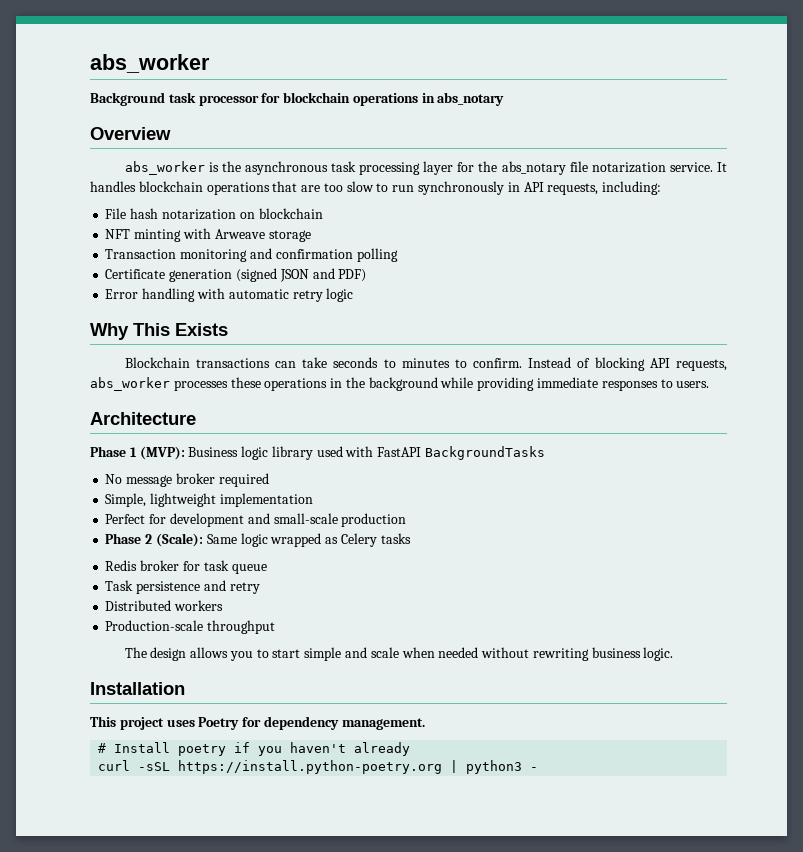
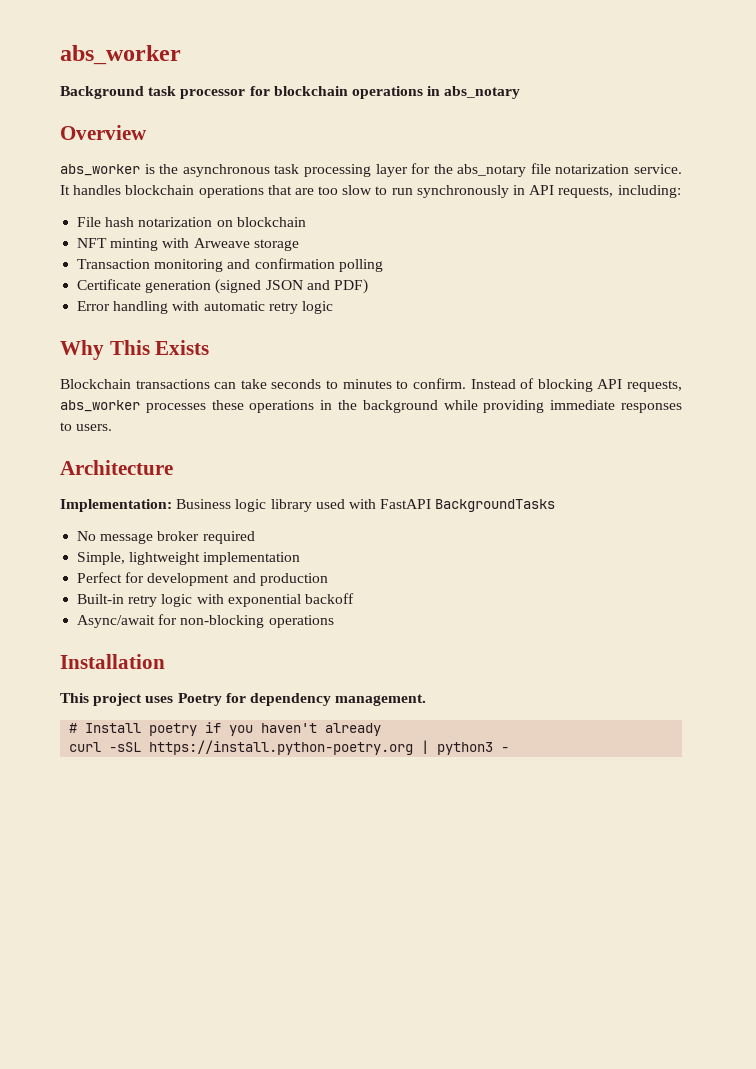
- Phase 1 (MVP): Business logic library used with FastAPI BackgroundTasks
+ Implementation: Business logic library used with FastAPI BackgroundTasks
- Perfect for development and small-scale production
+ Perfect for development and production
- Phase 2 (Scale): Same logic wrapped as Celery tasks
- Redis broker for task queue
- Task persistence and retry
- Distributed workers
- Production-scale throughput
- The design allows you to start simple and scale when needed without rewriting business logic.
+ Built-in retry logic with exponential backoff
+ Async/await for non-blocking operations

